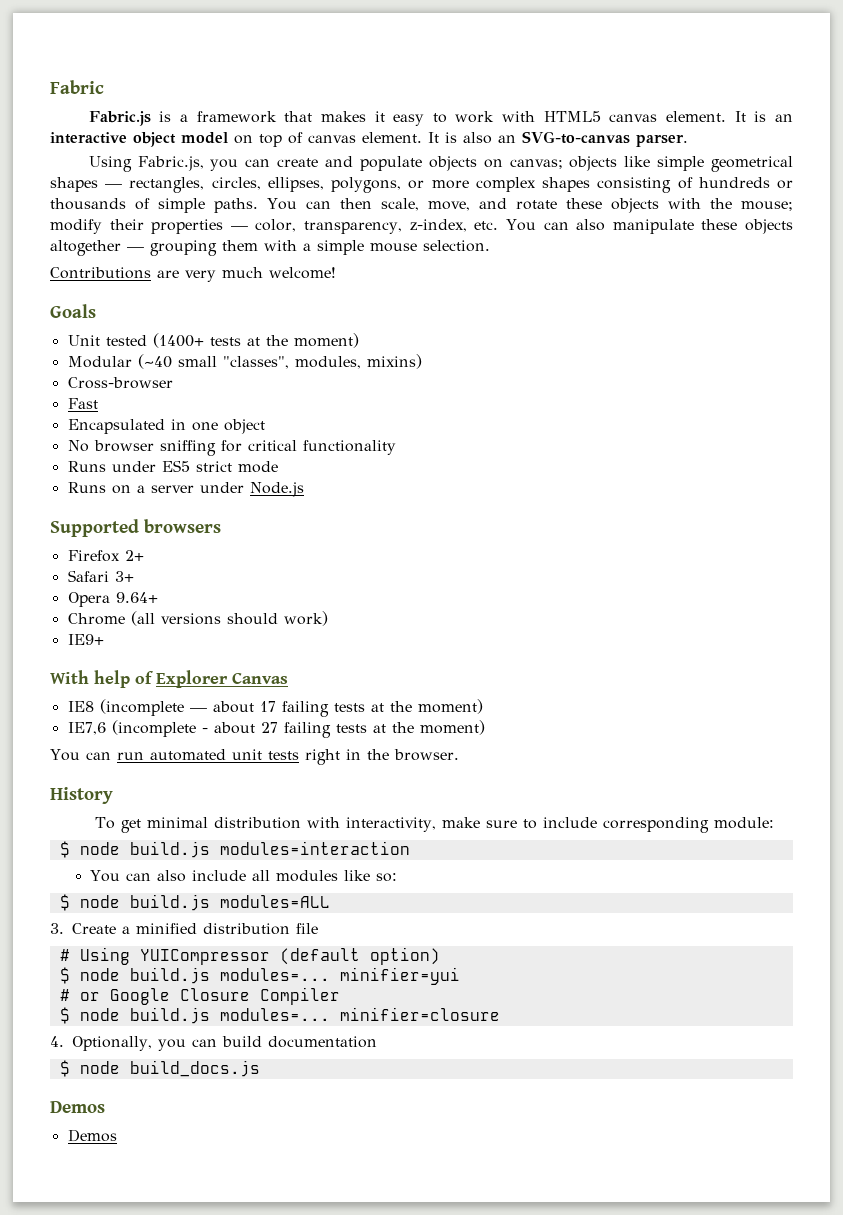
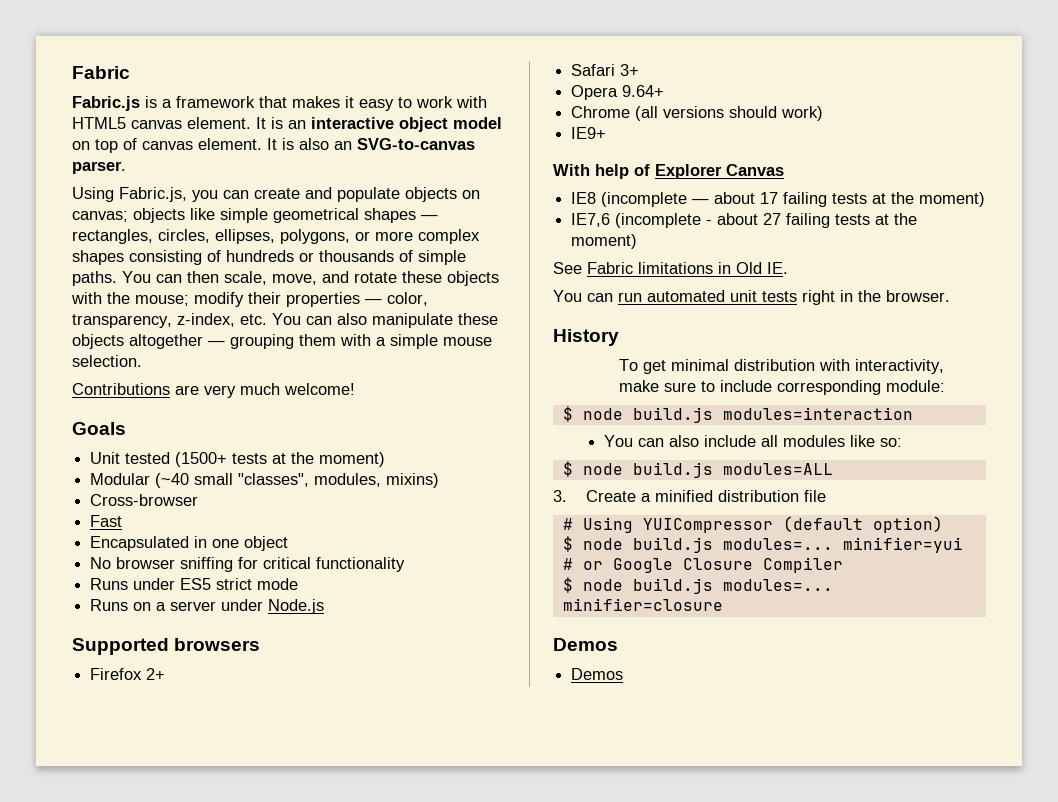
- Unit tested (1400+ tests at the moment)
+ Unit tested (1500+ tests at the moment)
+ See Fabric limitations in Old IE.
- 4. Optionally, you can build documentation
- $ node build_docs.js

